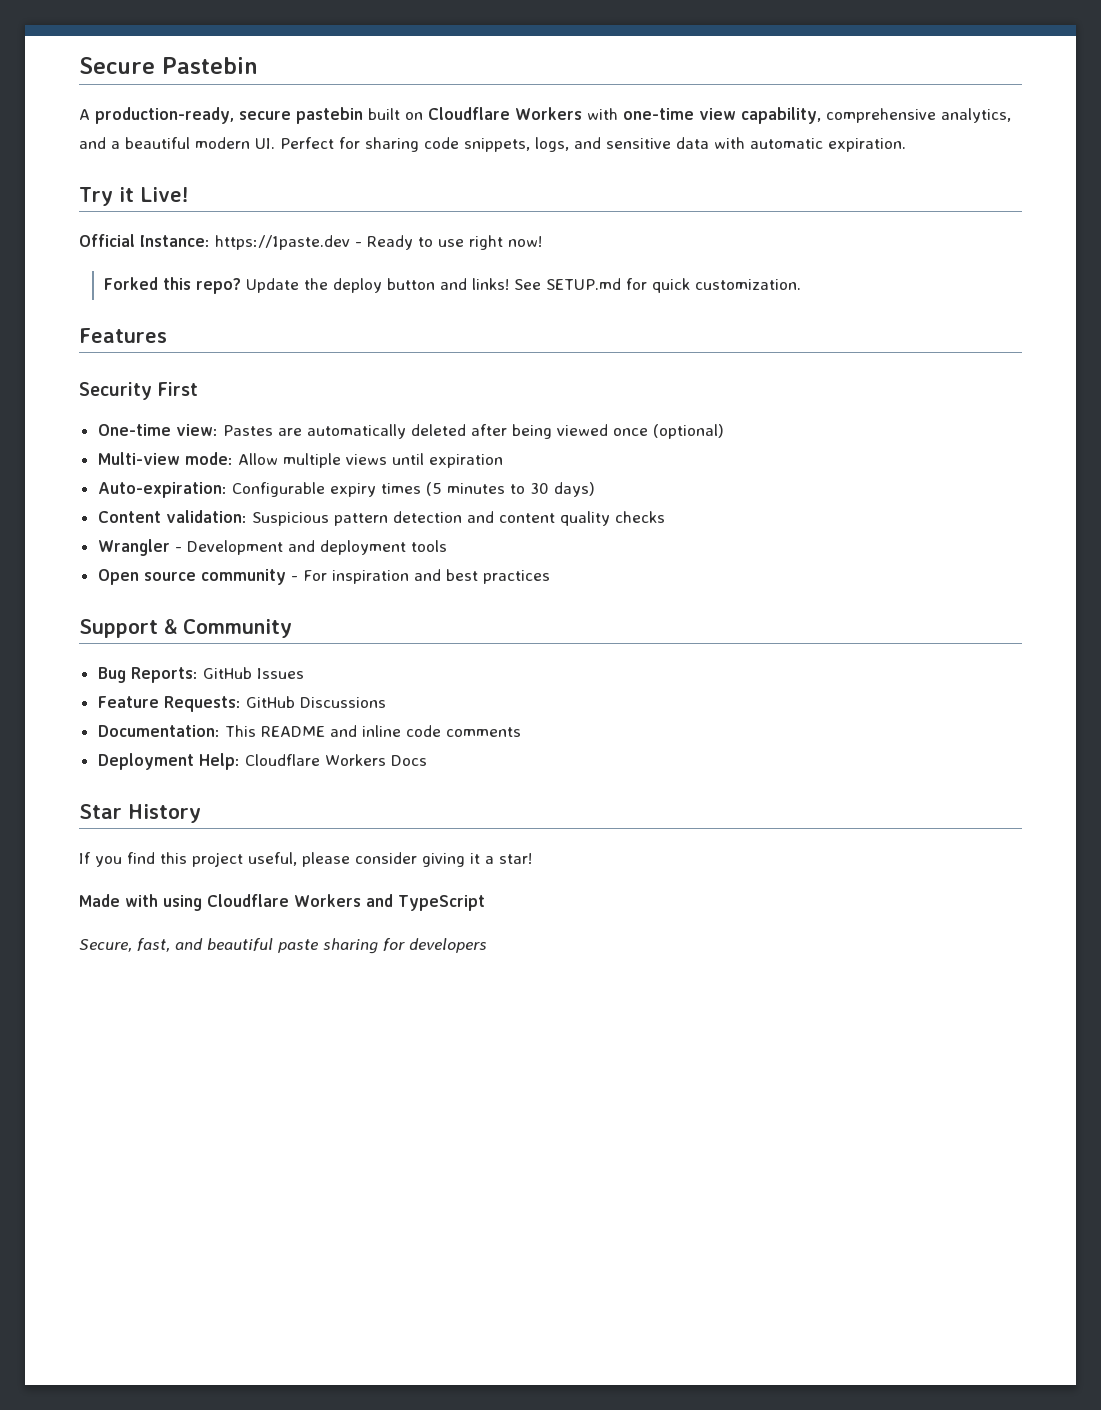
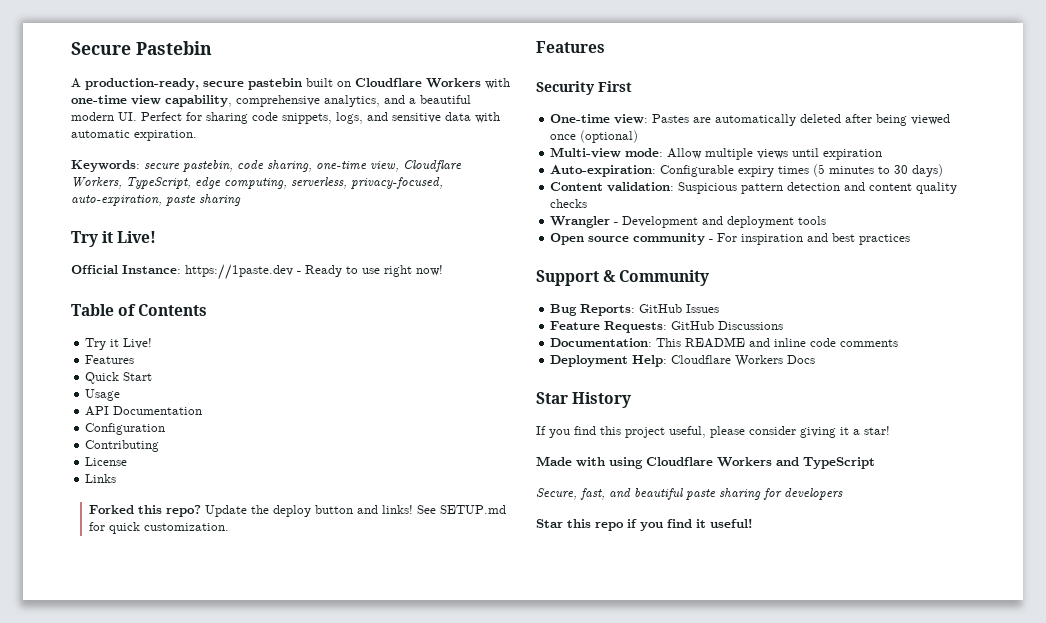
+ Keywords: secure pastebin, code sharing, one-time view, Cloudflare Workers, TypeScript, edge computing, serverless, privacy-focused, auto-expiration, paste sharing
+ Table of Contents
+ Try it Live!
+ Features
+ Quick Start
+ Usage
+ API Documentation
+ Configuration
+ Contributing
+ License
+ Links
+ Star this repo if you find it useful!

